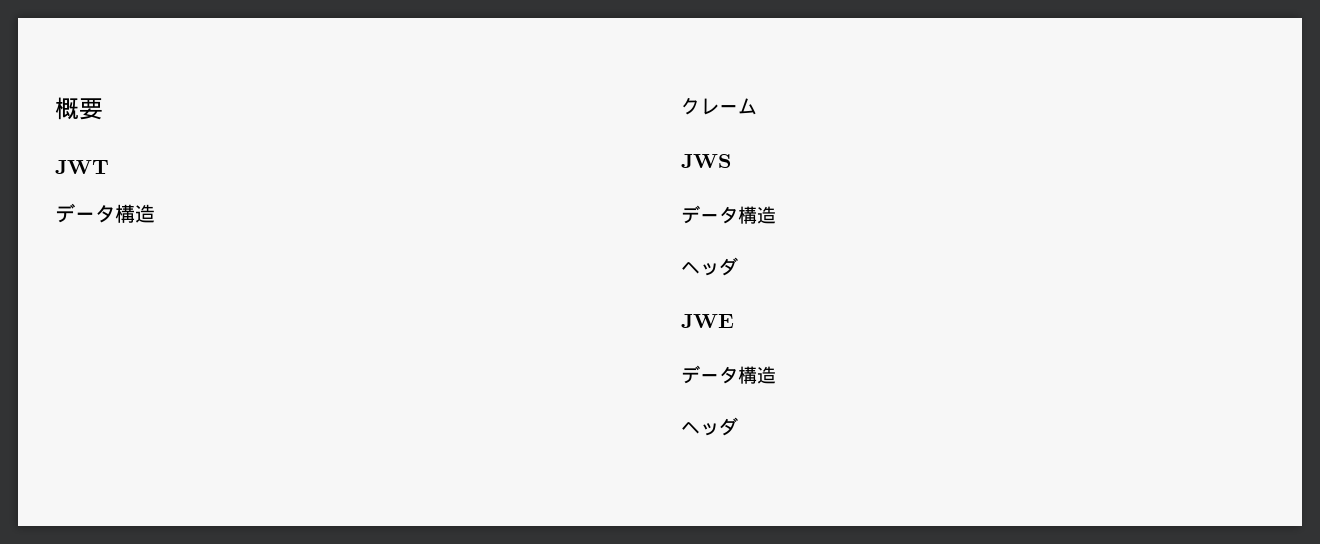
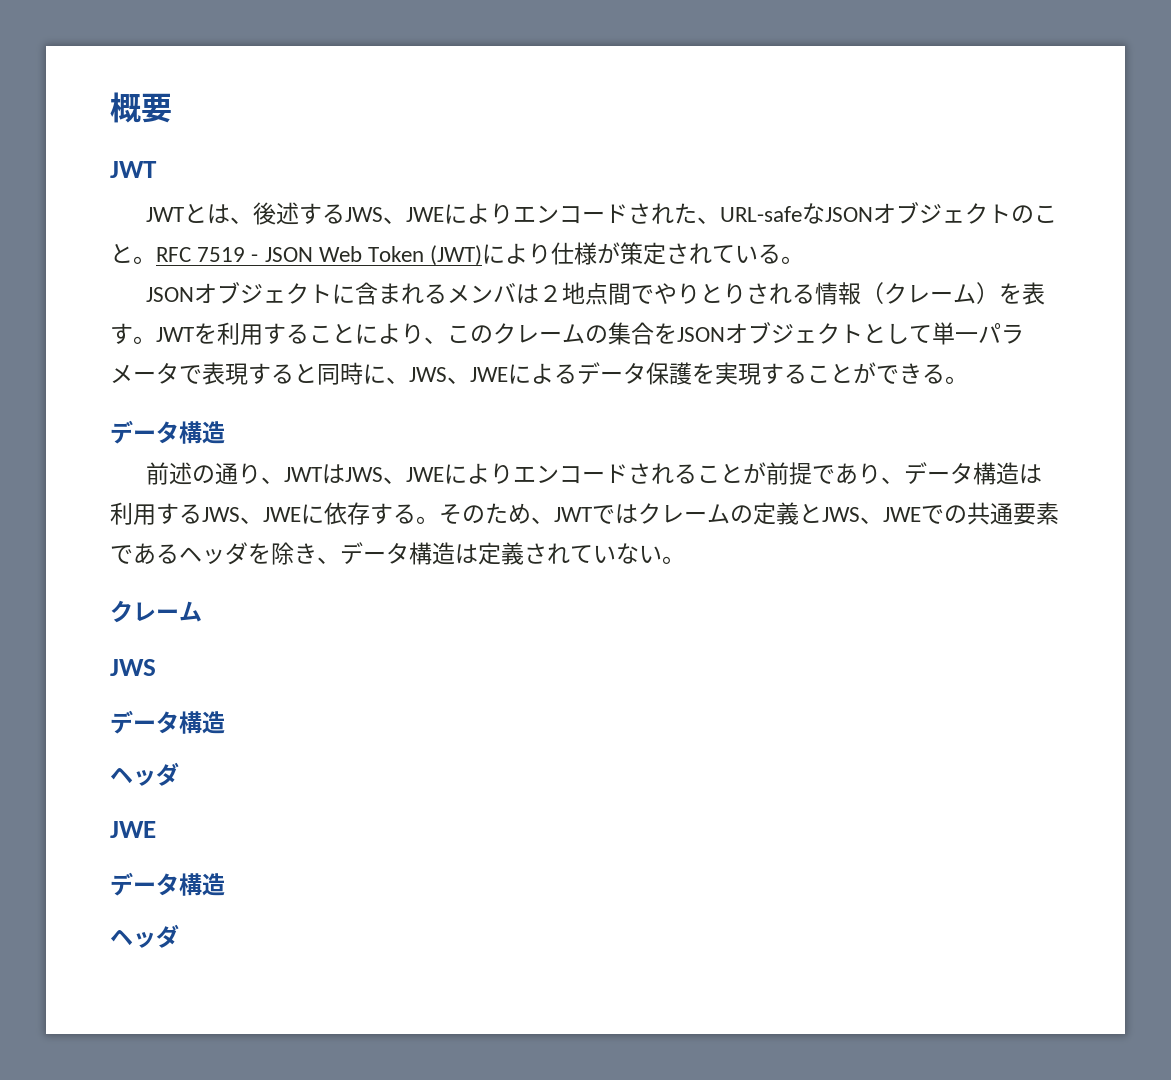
  概要
  JWT
+ JWTとは、後述するJWS、JWEによりエンコードされた、URL-safeなJSONオブジェクトのこと。RFC 7519 - JSON Web Token (JWT)により仕様が策定されている。
+ JSONオブジェクトに含まれるメンバは２地点間でやりとりされる情報（クレーム）を表す。JWTを利用することにより、このクレームの集合をJSONオブジェクトとして単一パラメータで表現すると同時に、JWS、JWEによるデータ保護を実現することができる。
  データ構造
+ 前述の通り、JWTはJWS、JWEによりエンコードされることが前提であり、データ構造は利用するJWS、JWEに依存する。そのため、JWTではクレームの定義とJWS、JWEでの共通要素であるヘッダを除き、データ構造は定義されていない。

